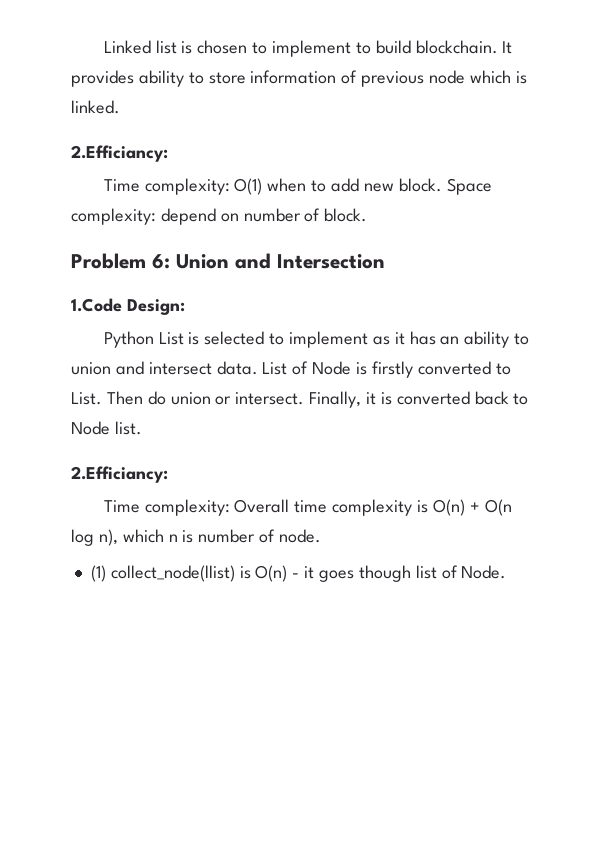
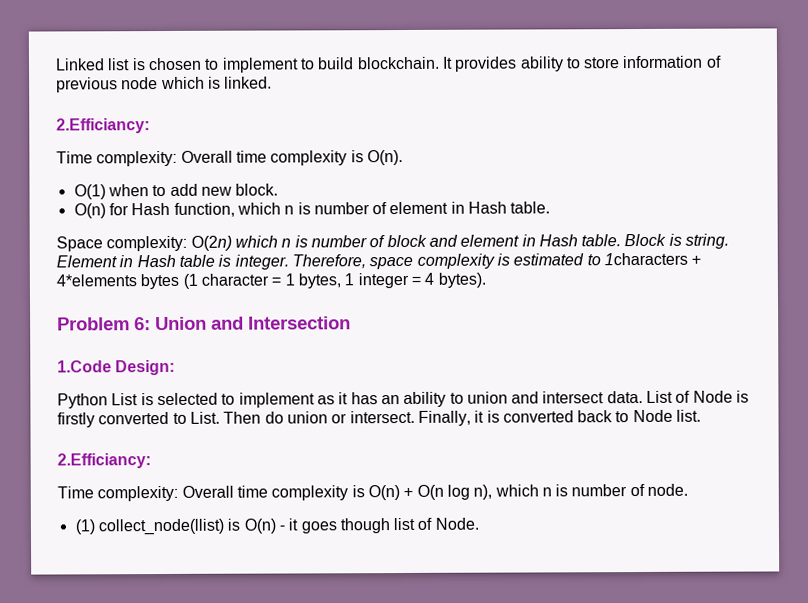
- Time complexity: O(1) when to add new block. Space complexity: depend on number of block.
+ Time complexity: Overall time complexity is O(n).
+ O(1) when to add new block.
+ O(n) for Hash function, which n is number of element in Hash table.
+ Space complexity: O(2n) which n is number of block and element in Hash table. Block is string. Element in Hash table is integer. Therefore, space complexity is estimated to 1characters + 4*elements bytes (1 character = 1 bytes, 1 integer = 4 bytes).

